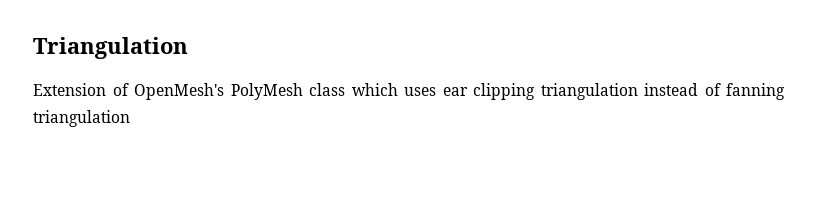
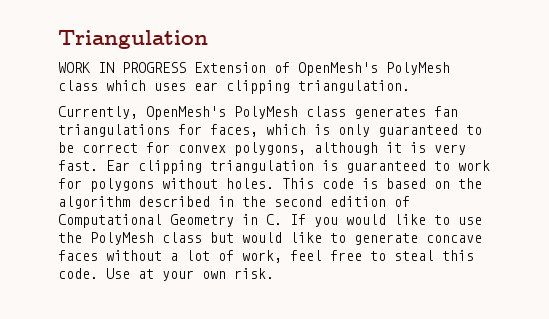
- Extension of OpenMesh's PolyMesh class which uses ear clipping triangulation instead of fanning triangulation
+ WORK IN PROGRESS Extension of OpenMesh's PolyMesh class which uses ear clipping triangulation.
+ Currently, OpenMesh's PolyMesh class generates fan triangulations for faces, which is only guaranteed to be correct for convex polygons, although it is very fast. Ear clipping triangulation is guaranteed to work for polygons without holes. This code is based on the algorithm described in the second edition of Computational Geometry in C. If you would like to use the PolyMesh class but would like to generate concave faces without a lot of work, feel free to steal this code. Use at your own risk.

